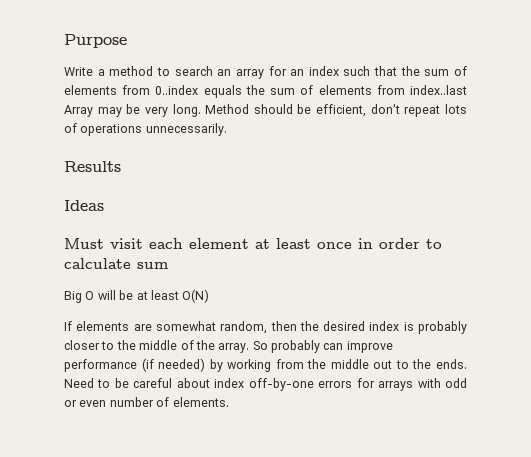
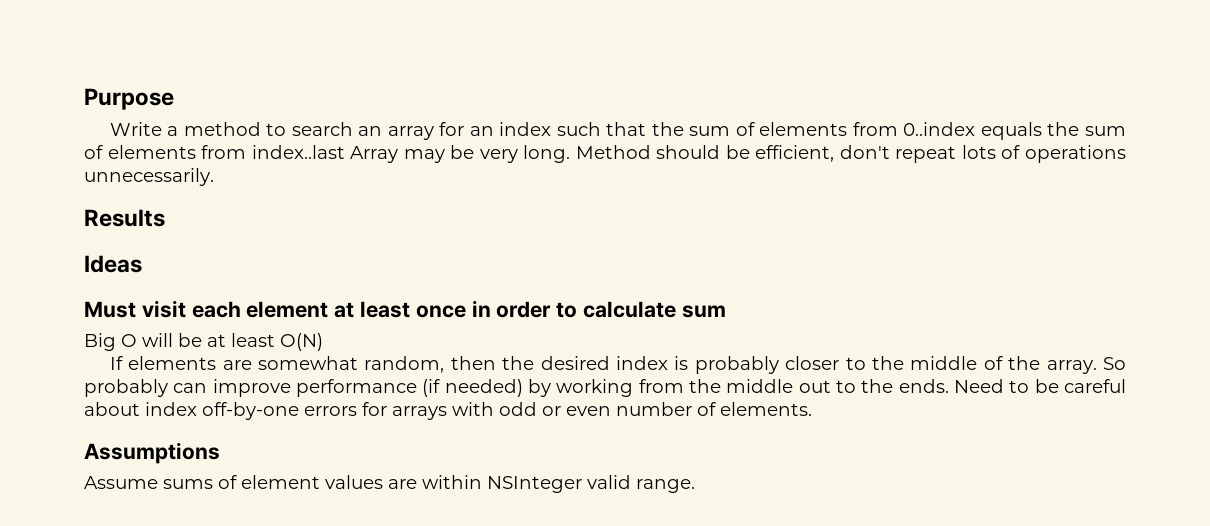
+ Assumptions
+ Assume sums of element values are within NSInteger valid range.

